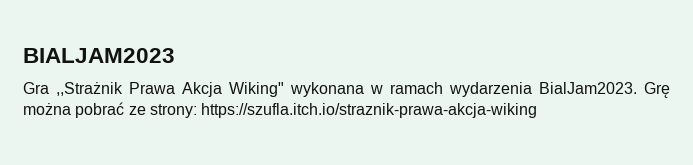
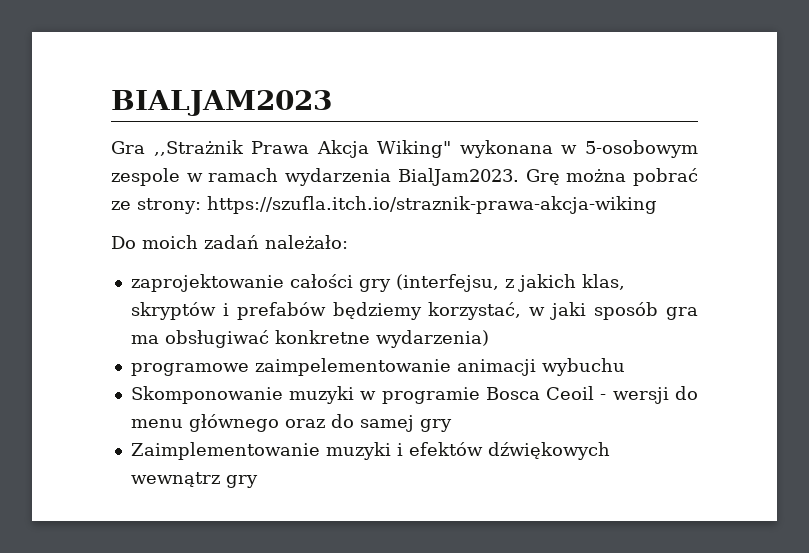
- Gra ,,Strażnik Prawa Akcja Wiking" wykonana w ramach wydarzenia BialJam2023.
+ Gra ,,Strażnik Prawa Akcja Wiking" wykonana w 5-osobowym zespole w ramach wydarzenia BialJam2023.
+ Do moich zadań należało:
+ zaprojektowanie całości gry (interfejsu, z jakich klas, skryptów i prefabów będziemy korzystać, w jaki sposób gra ma obsługiwać konkretne wydarzenia)
+ programowe zaimpelementowanie animacji wybuchu
+ Skomponowanie muzyki w programie Bosca Ceoil - wersji do menu głównego oraz do samej gry
+ Zaimplementowanie muzyki i efektów dźwiękowych wewnątrz gry

